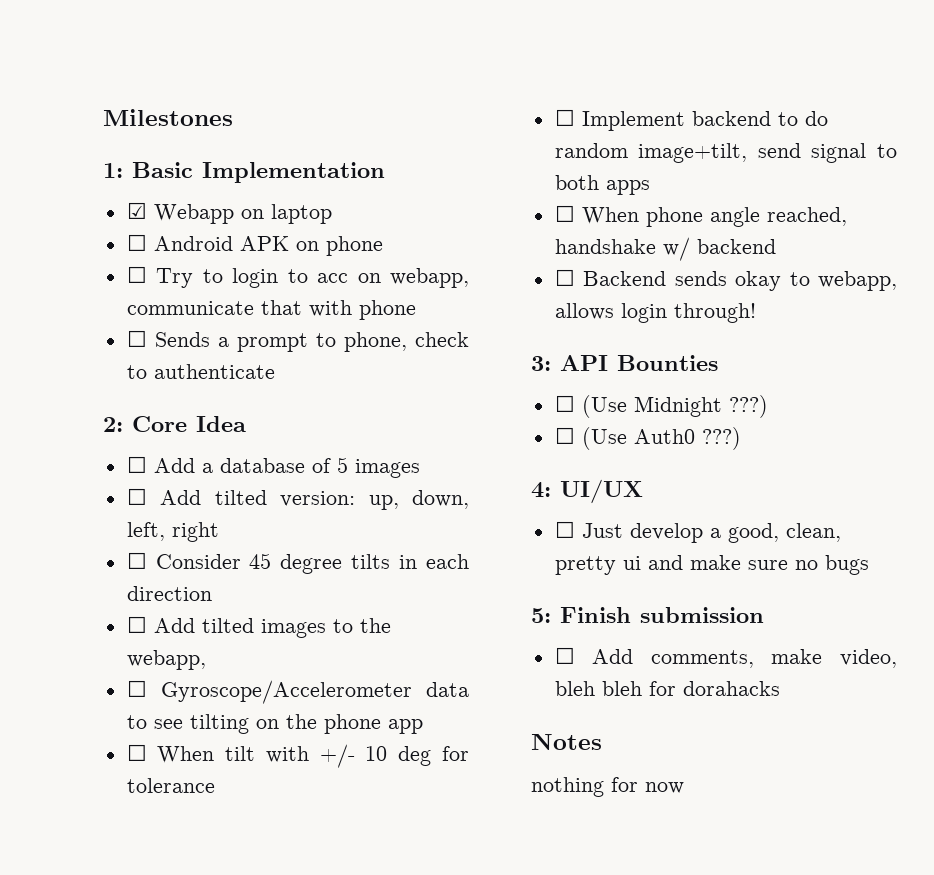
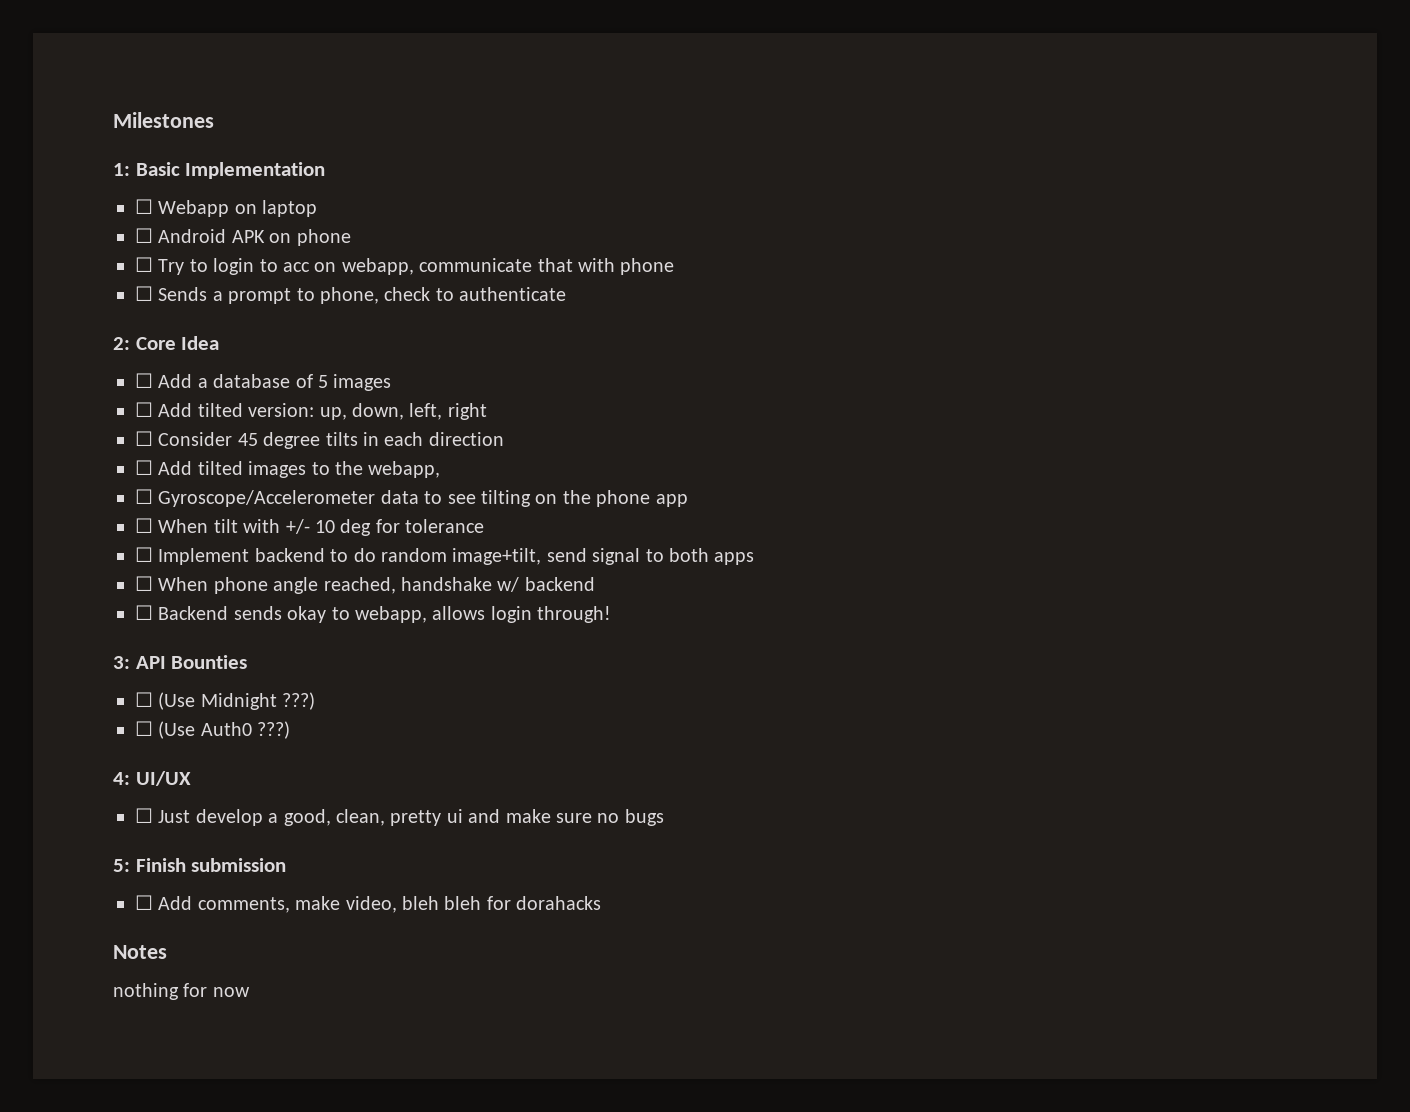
- ☑ Webapp on laptop
+ ☐ Webapp on laptop

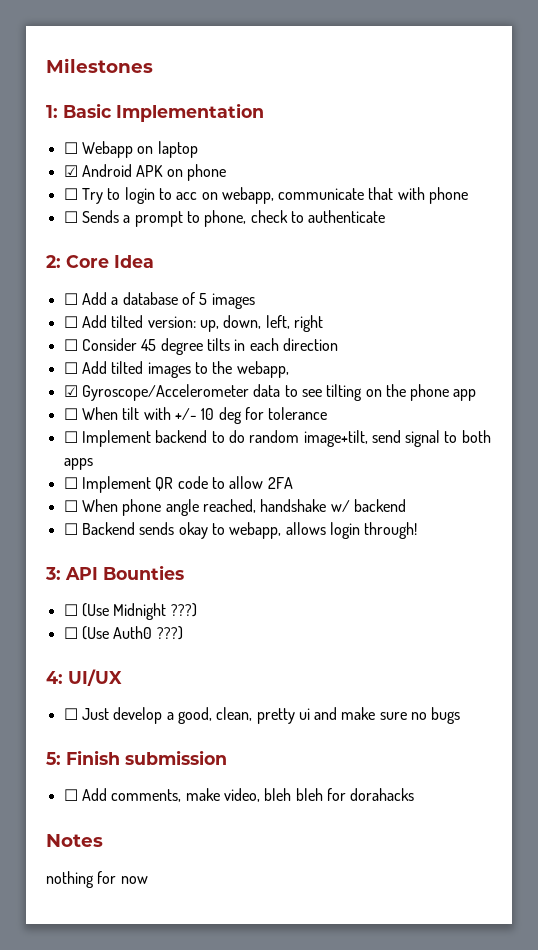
- ☐ Android APK on phone
+ ☑ Android APK on phone
- ☐ Gyroscope/Accelerometer data to see tilting on the phone app
+ ☑ Gyroscope/Accelerometer data to see tilting on the phone app
+ ☐ Implement QR code to allow 2FA

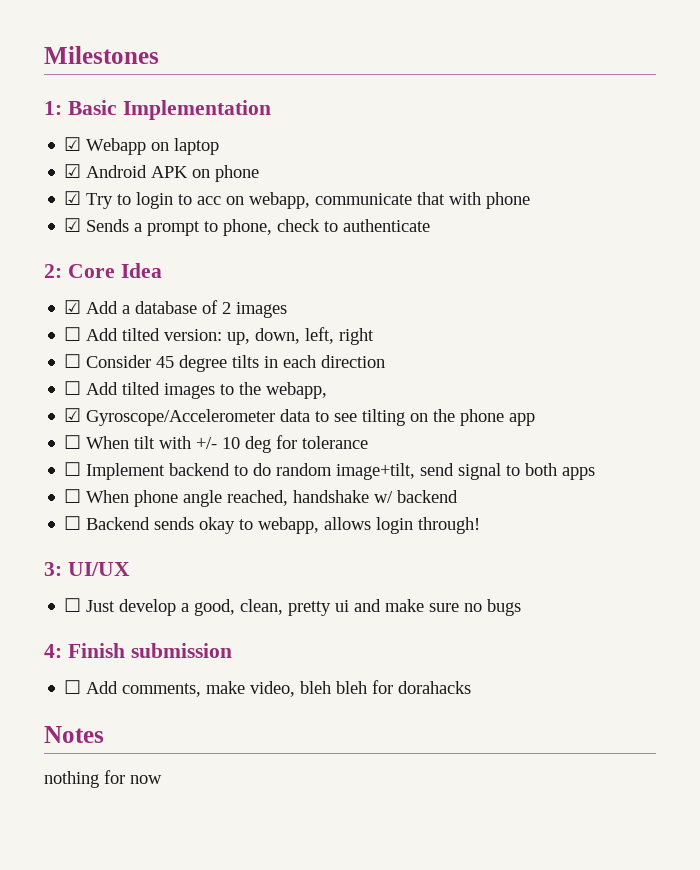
- ☐ Webapp on laptop
+ ☑ Webapp on laptop
- ☐ Try to login to acc on webapp, communicate that with phone
+ ☑ Try to login to acc on webapp, communicate that with phone
- ☐ Sends a prompt to phone, check to authenticate
+ ☑ Sends a prompt to phone, check to authenticate
- ☐ Add a database of 5 images
+ ☑ Add a database of 2 images
- ☐ Implement QR code to allow 2FA
- 3: API Bounties
- ☐ (Use Midnight ???)
- ☐ (Use Auth0 ???)
- 4: UI/UX
+ 3: UI/UX
- 5: Finish submission
+ 4: Finish submission

